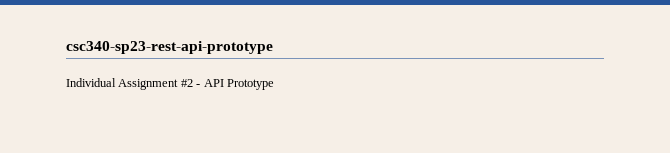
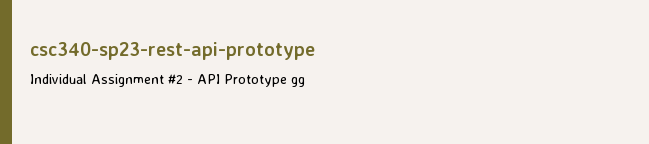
- Individual Assignment #2 - API Prototype
+ Individual Assignment #2 - API Prototype gg

